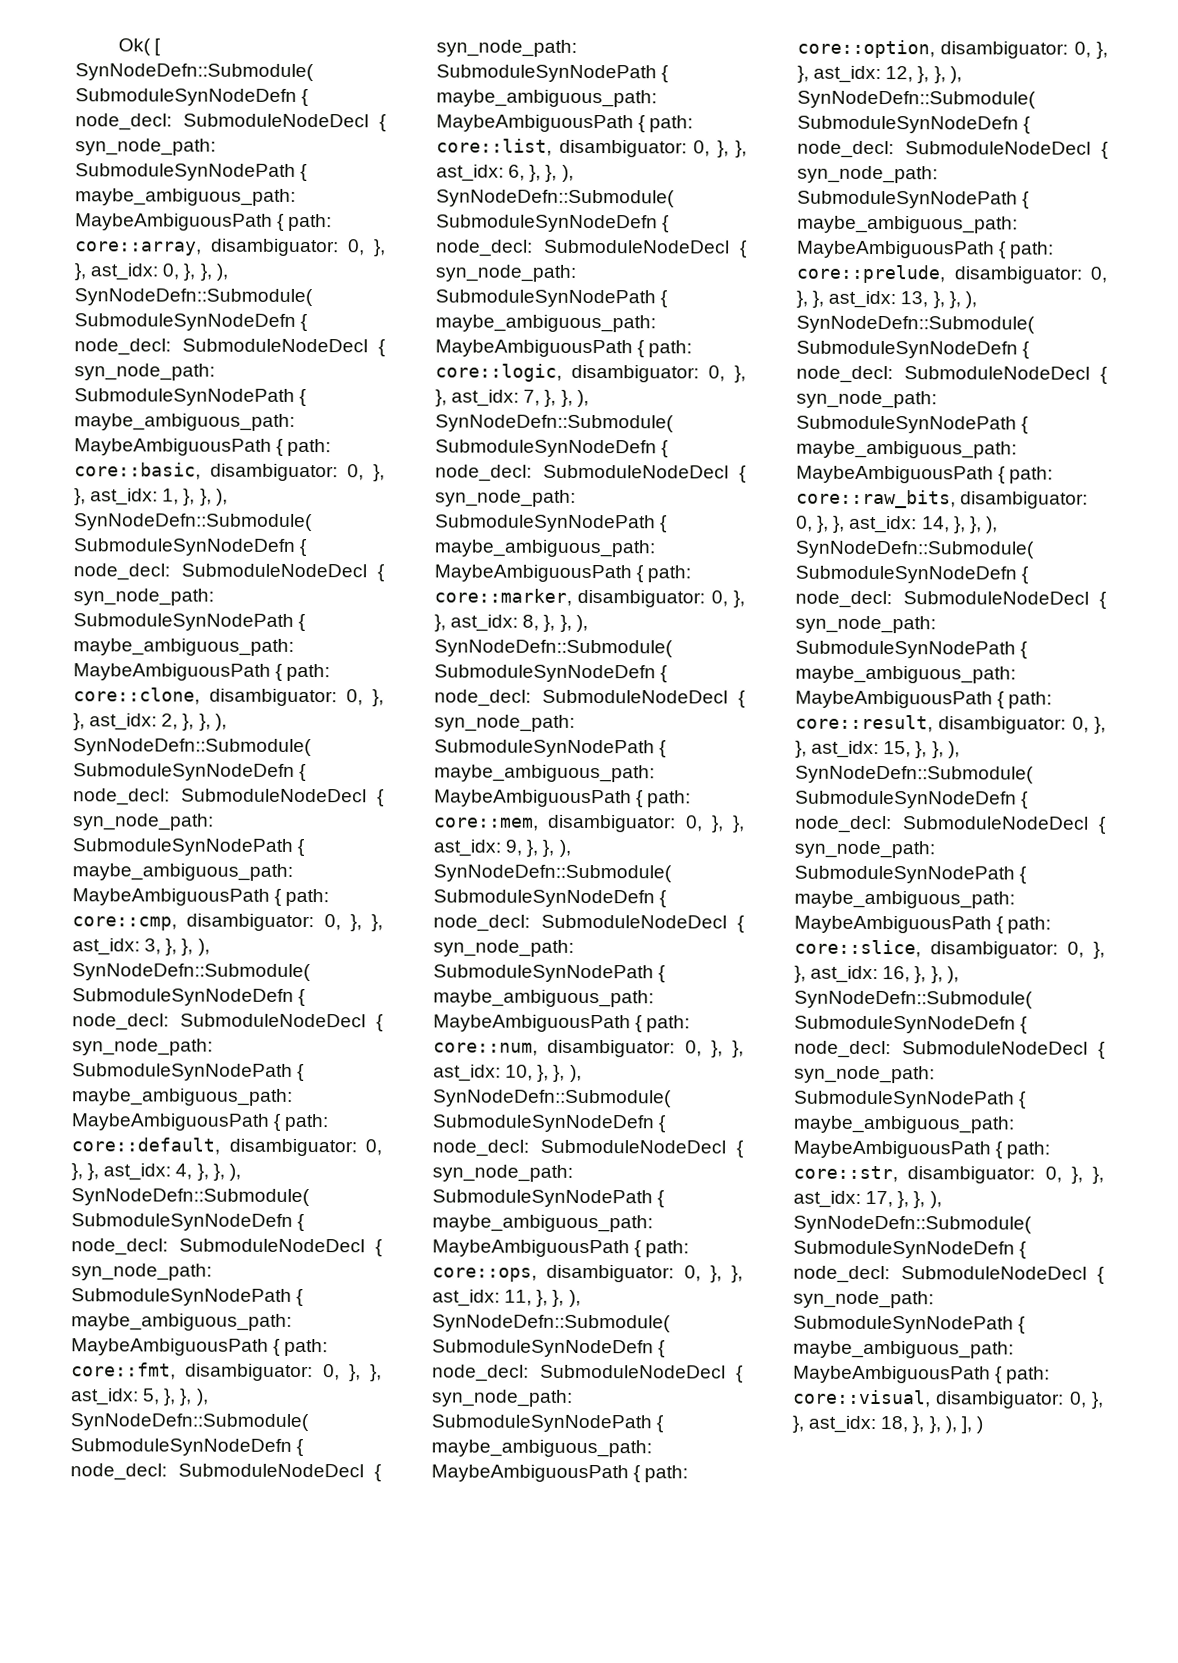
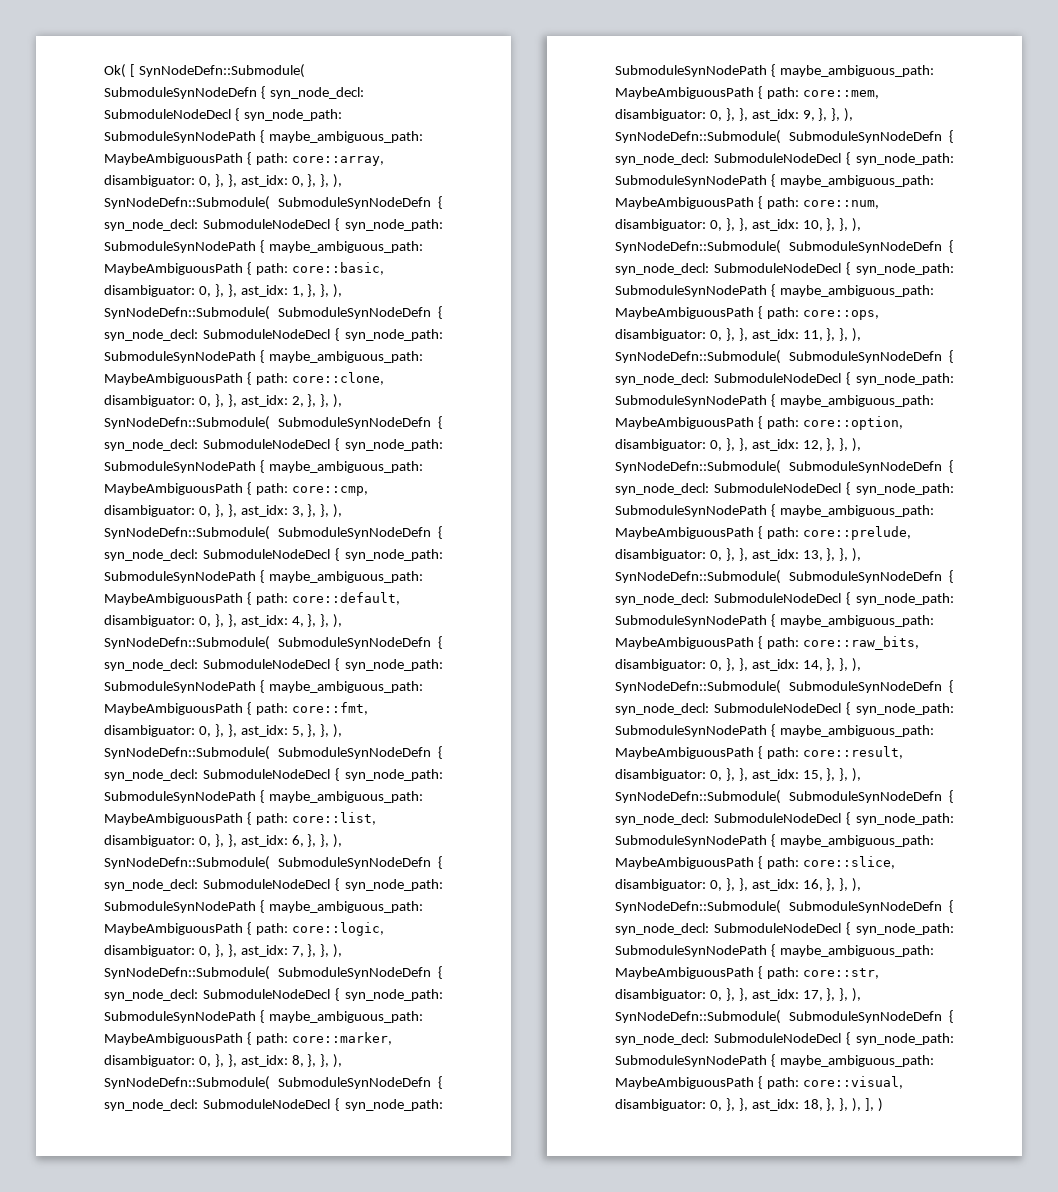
- Ok( [ SynNodeDefn::Submodule( SubmoduleSynNodeDefn { node_decl:
+ Ok( [ SynNodeDefn::Submodule( SubmoduleSynNodeDefn { syn_node_decl:
- 0, }, }, ), SynNodeDefn::Submodule( SubmoduleSynNodeDefn { node_decl:
+ 0, }, }, ), SynNodeDefn::Submodule( SubmoduleSynNodeDefn { syn_node_decl:
- 1, }, }, ), SynNodeDefn::Submodule( SubmoduleSynNodeDefn { node_decl:
+ 1, }, }, ), SynNodeDefn::Submodule( SubmoduleSynNodeDefn { syn_node_decl:
- 2, }, }, ), SynNodeDefn::Submodule( SubmoduleSynNodeDefn { node_decl:
+ 2, }, }, ), SynNodeDefn::Submodule( SubmoduleSynNodeDefn { syn_node_decl:
- 3, }, }, ), SynNodeDefn::Submodule( SubmoduleSynNodeDefn { node_decl:
+ 3, }, }, ), SynNodeDefn::Submodule( SubmoduleSynNodeDefn { syn_node_decl:
- 4, }, }, ), SynNodeDefn::Submodule( SubmoduleSynNodeDefn { node_decl:
+ 4, }, }, ), SynNodeDefn::Submodule( SubmoduleSynNodeDefn { syn_node_decl:
- 5, }, }, ), SynNodeDefn::Submodule( SubmoduleSynNodeDefn { node_decl:
+ 5, }, }, ), SynNodeDefn::Submodule( SubmoduleSynNodeDefn { syn_node_decl:
- 6, }, }, ), SynNodeDefn::Submodule( SubmoduleSynNodeDefn { node_decl:
+ 6, }, }, ), SynNodeDefn::Submodule( SubmoduleSynNodeDefn { syn_node_decl:
- 7, }, }, ), SynNodeDefn::Submodule( SubmoduleSynNodeDefn { node_decl:
+ 7, }, }, ), SynNodeDefn::Submodule( SubmoduleSynNodeDefn { syn_node_decl:
- 8, }, }, ), SynNodeDefn::Submodule( SubmoduleSynNodeDefn { node_decl:
+ 8, }, }, ), SynNodeDefn::Submodule( SubmoduleSynNodeDefn { syn_node_decl:
- 9, }, }, ), SynNodeDefn::Submodule( SubmoduleSynNodeDefn { node_decl:
+ 9, }, }, ), SynNodeDefn::Submodule( SubmoduleSynNodeDefn { syn_node_decl:
- 10, }, }, ), SynNodeDefn::Submodule( SubmoduleSynNodeDefn { node_decl:
+ 10, }, }, ), SynNodeDefn::Submodule( SubmoduleSynNodeDefn { syn_node_decl:
- 11, }, }, ), SynNodeDefn::Submodule( SubmoduleSynNodeDefn { node_decl:
+ 11, }, }, ), SynNodeDefn::Submodule( SubmoduleSynNodeDefn { syn_node_decl:
- 12, }, }, ), SynNodeDefn::Submodule( SubmoduleSynNodeDefn { node_decl:
+ 12, }, }, ), SynNodeDefn::Submodule( SubmoduleSynNodeDefn { syn_node_decl:
- 13, }, }, ), SynNodeDefn::Submodule( SubmoduleSynNodeDefn { node_decl:
+ 13, }, }, ), SynNodeDefn::Submodule( SubmoduleSynNodeDefn { syn_node_decl:
- 14, }, }, ), SynNodeDefn::Submodule( SubmoduleSynNodeDefn { node_decl:
+ 14, }, }, ), SynNodeDefn::Submodule( SubmoduleSynNodeDefn { syn_node_decl:
- 15, }, }, ), SynNodeDefn::Submodule( SubmoduleSynNodeDefn { node_decl:
+ 15, }, }, ), SynNodeDefn::Submodule( SubmoduleSynNodeDefn { syn_node_decl:
- 16, }, }, ), SynNodeDefn::Submodule( SubmoduleSynNodeDefn { node_decl:
+ 16, }, }, ), SynNodeDefn::Submodule( SubmoduleSynNodeDefn { syn_node_decl:
- 17, }, }, ), SynNodeDefn::Submodule( SubmoduleSynNodeDefn { node_decl:
+ 17, }, }, ), SynNodeDefn::Submodule( SubmoduleSynNodeDefn { syn_node_decl:

